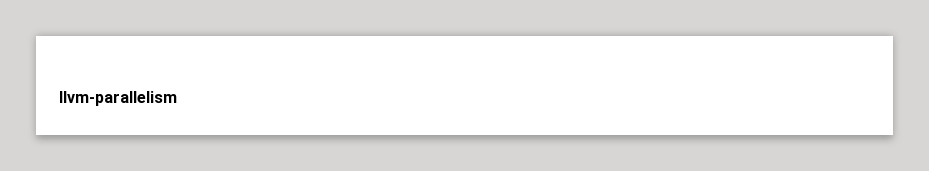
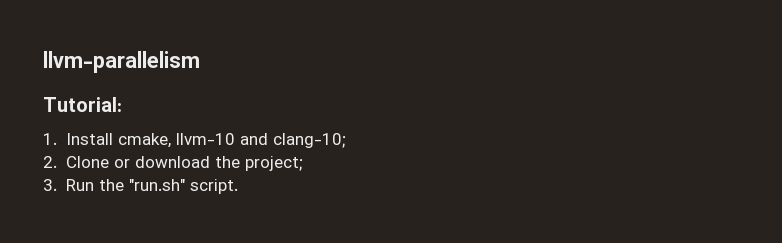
+ Tutorial:
+ 1. Install cmake, llvm-10 and clang-10;
+ 2. Clone or download the project;
+ 3. Run the "run.sh" script.

